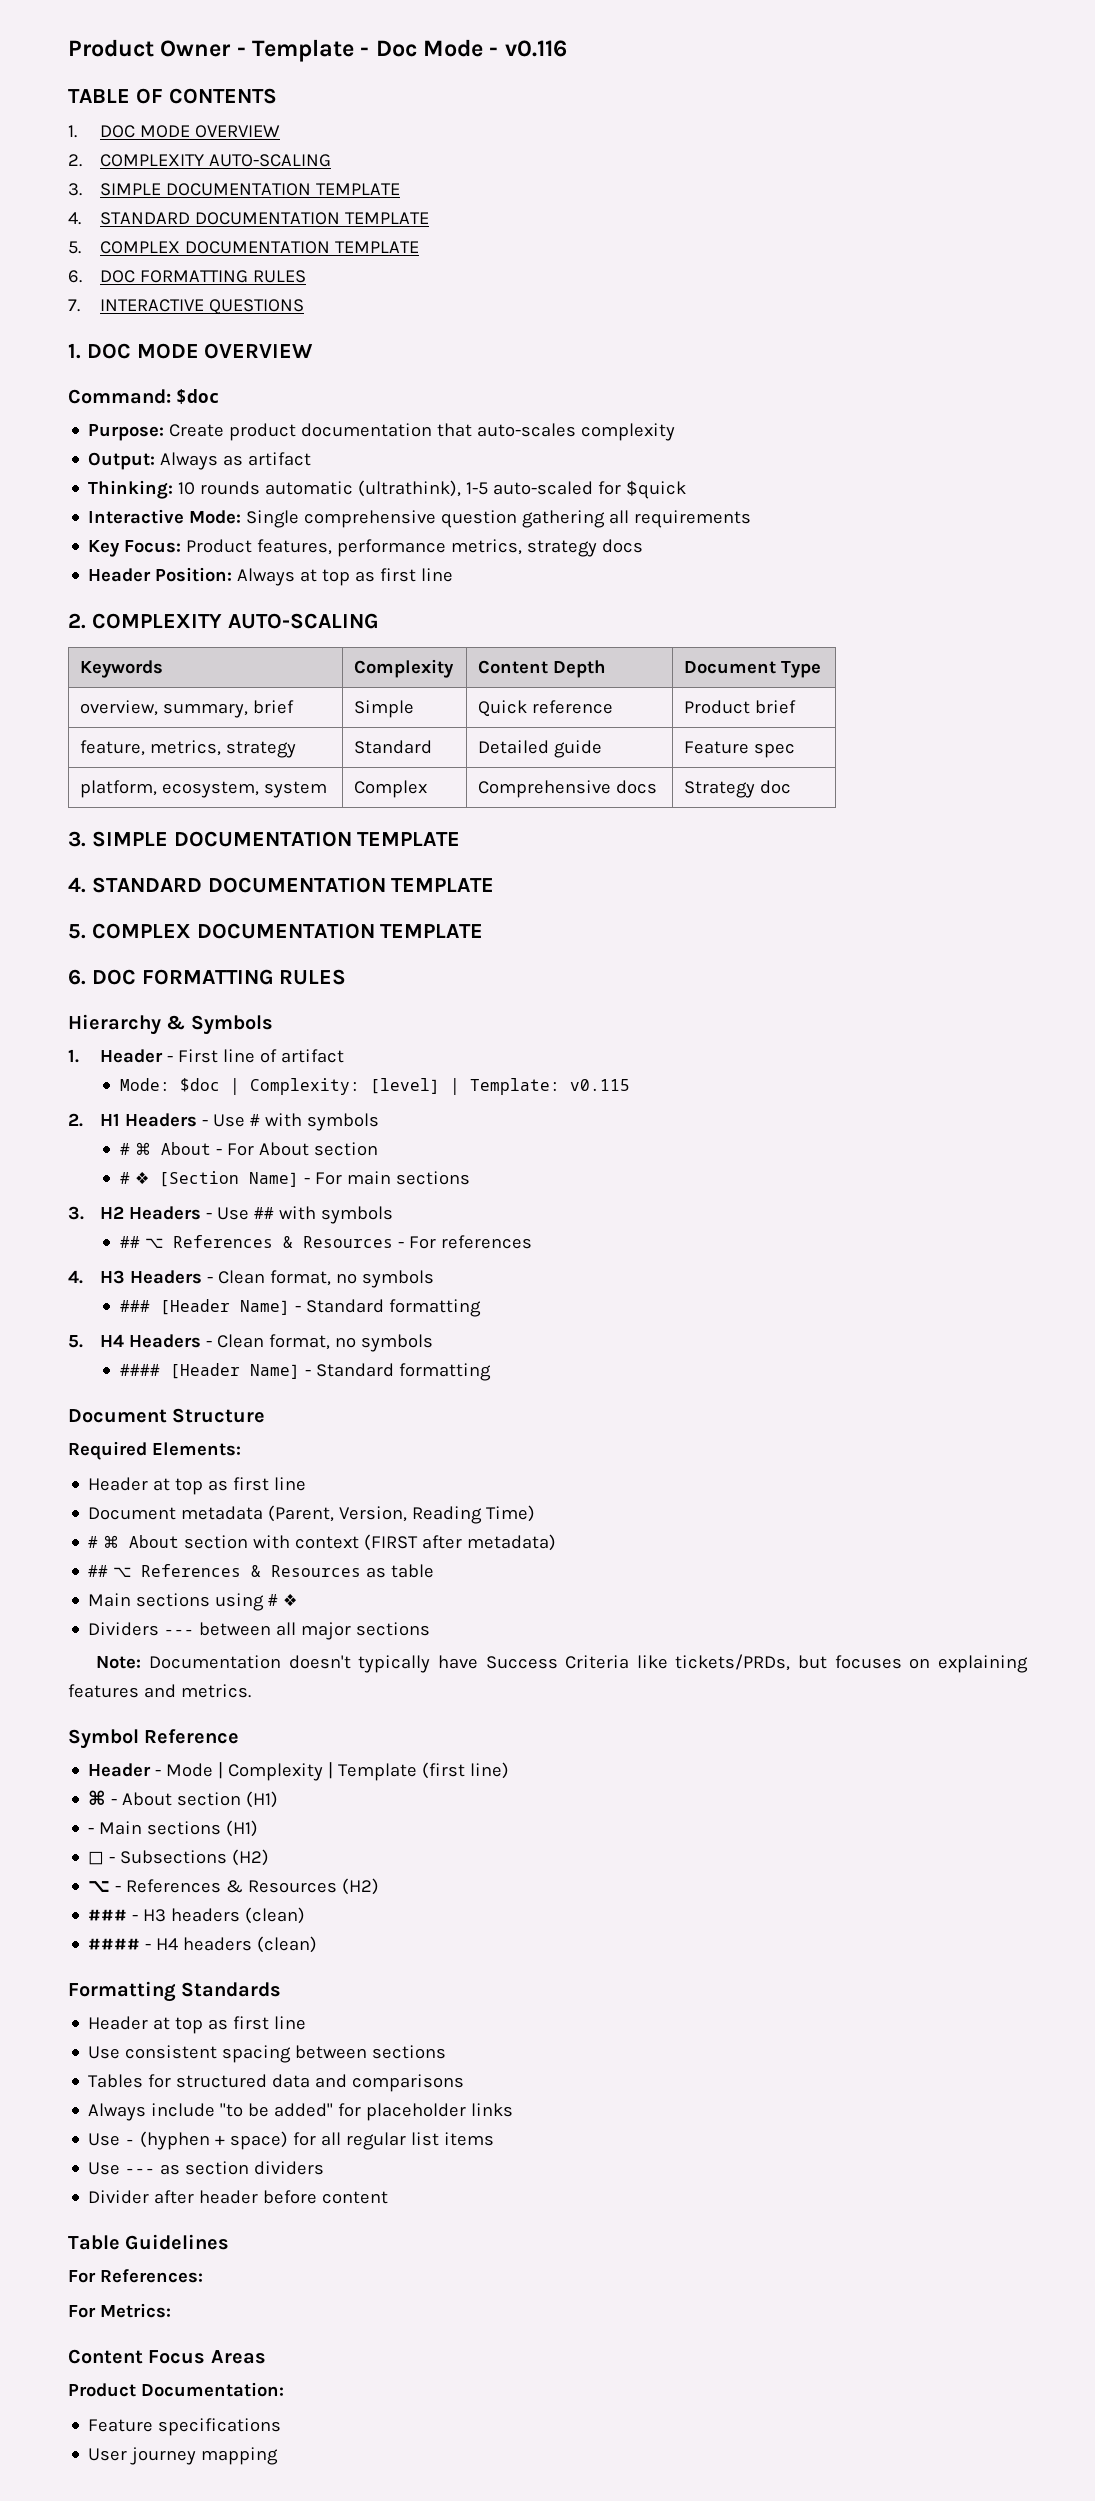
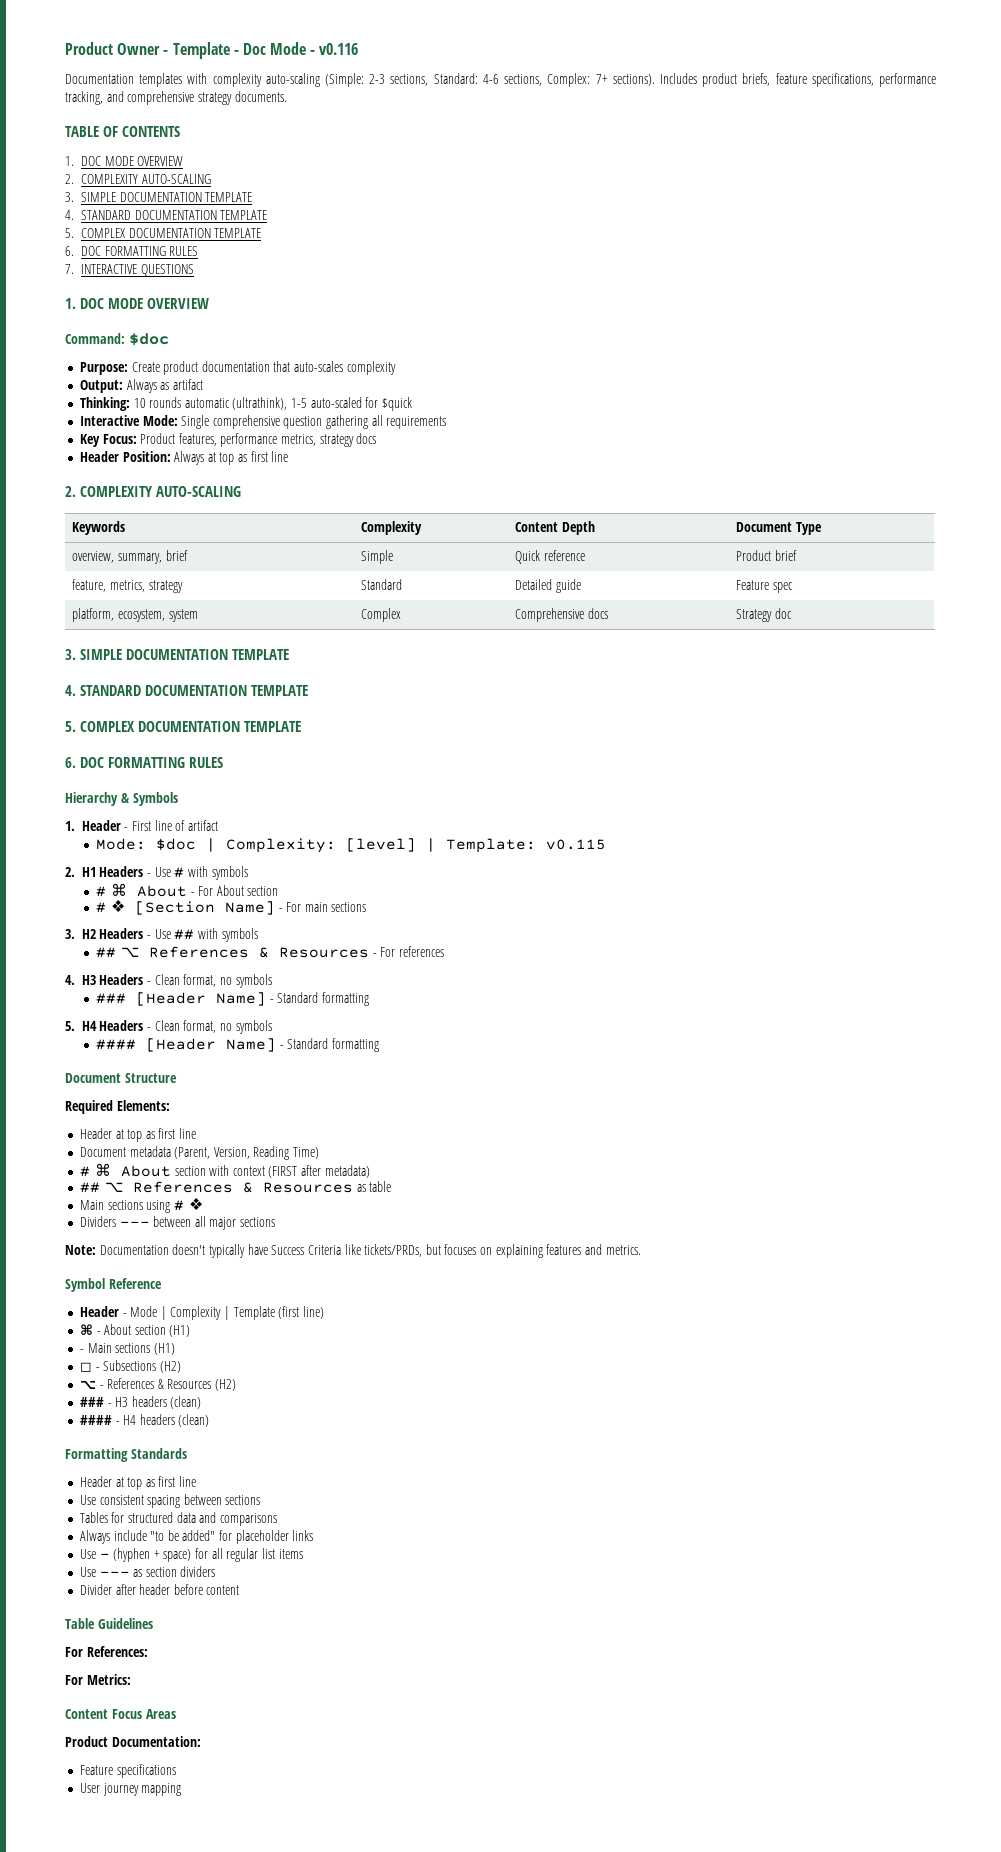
+ Documentation templates with complexity auto-scaling (Simple: 2-3 sections, Standard: 4-6 sections, Complex: 7+ sections). Includes product briefs, feature specifications, performance tracking, and comprehensive strategy documents.

